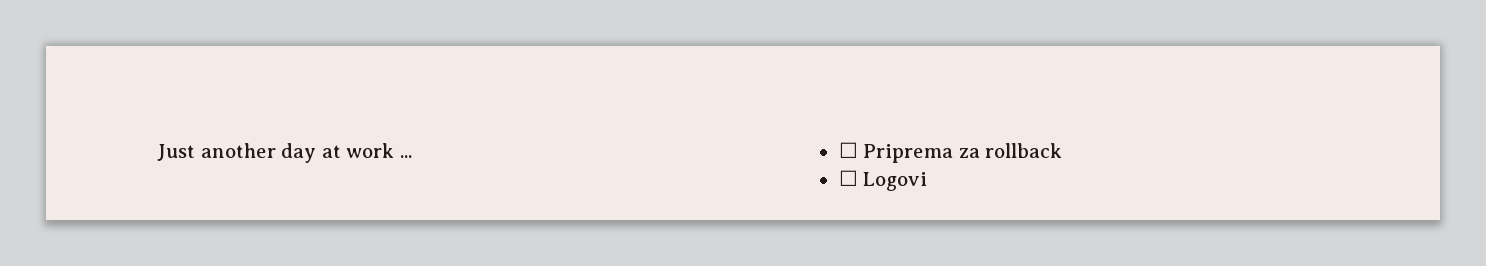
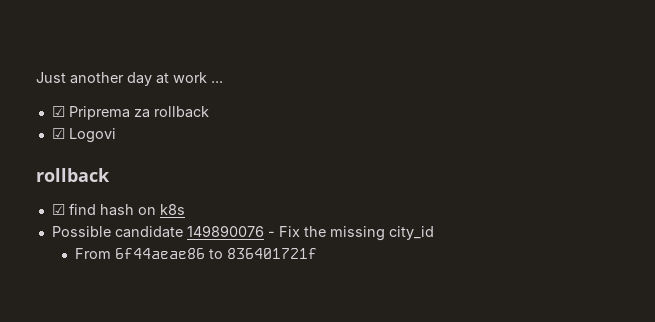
- ☐ Priprema za rollback
+ ☑ Priprema za rollback
- ☐ Logovi
+ ☑ Logovi
+ rollback
+ ☑ find hash on k8s
+ Possible candidate 149890076 - Fix the missing city_id
+ From 6f44aeae86 to 836401721f

